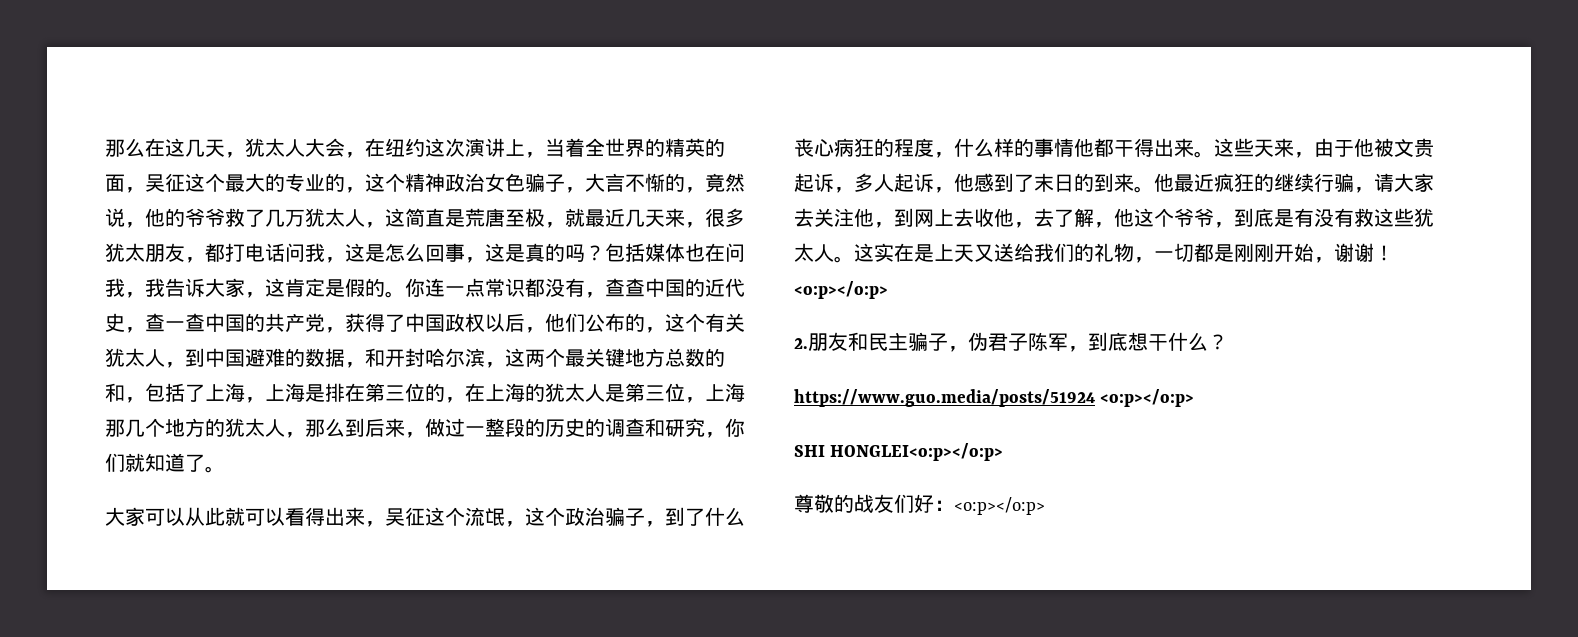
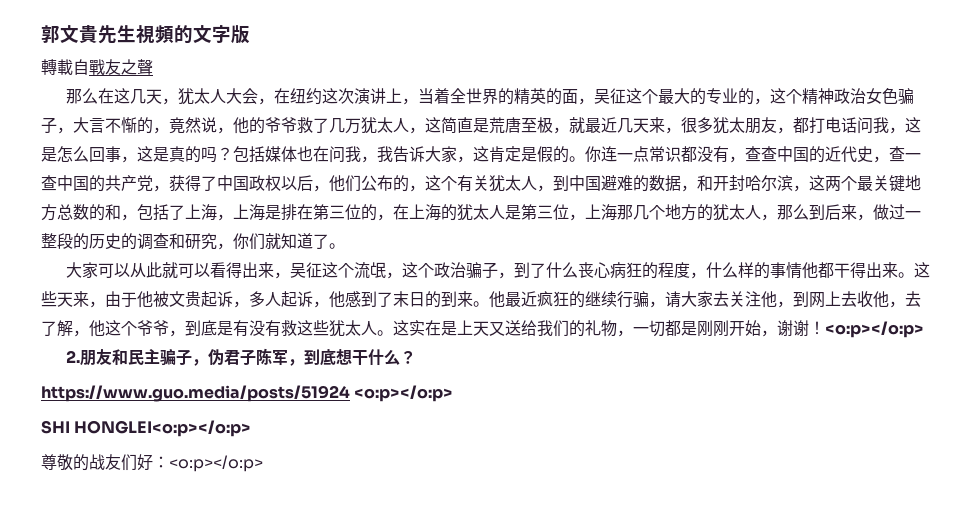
+ 郭文貴先生視頻的文字版
+ 轉載自戰友之聲

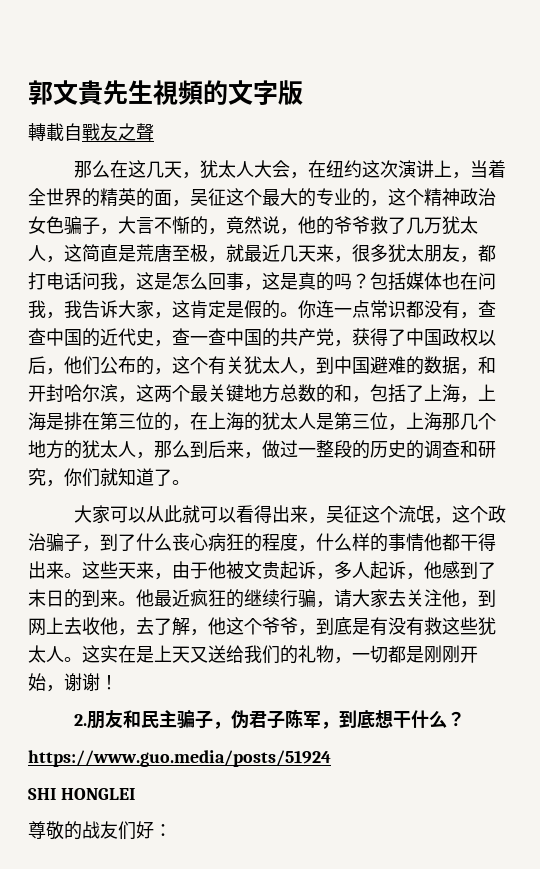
- 这实在是上天又送给我们的礼物，一切都是刚刚开始，谢谢！<o:p></o:p>
+ 这实在是上天又送给我们的礼物，一切都是刚刚开始，谢谢！
- https://www.guo.media/posts/51924 <o:p></o:p>
+ https://www.guo.media/posts/51924
- SHI HONGLEI<o:p></o:p>
+ SHI HONGLEI
- 尊敬的战友们好：<o:p></o:p>
+ 尊敬的战友们好：

